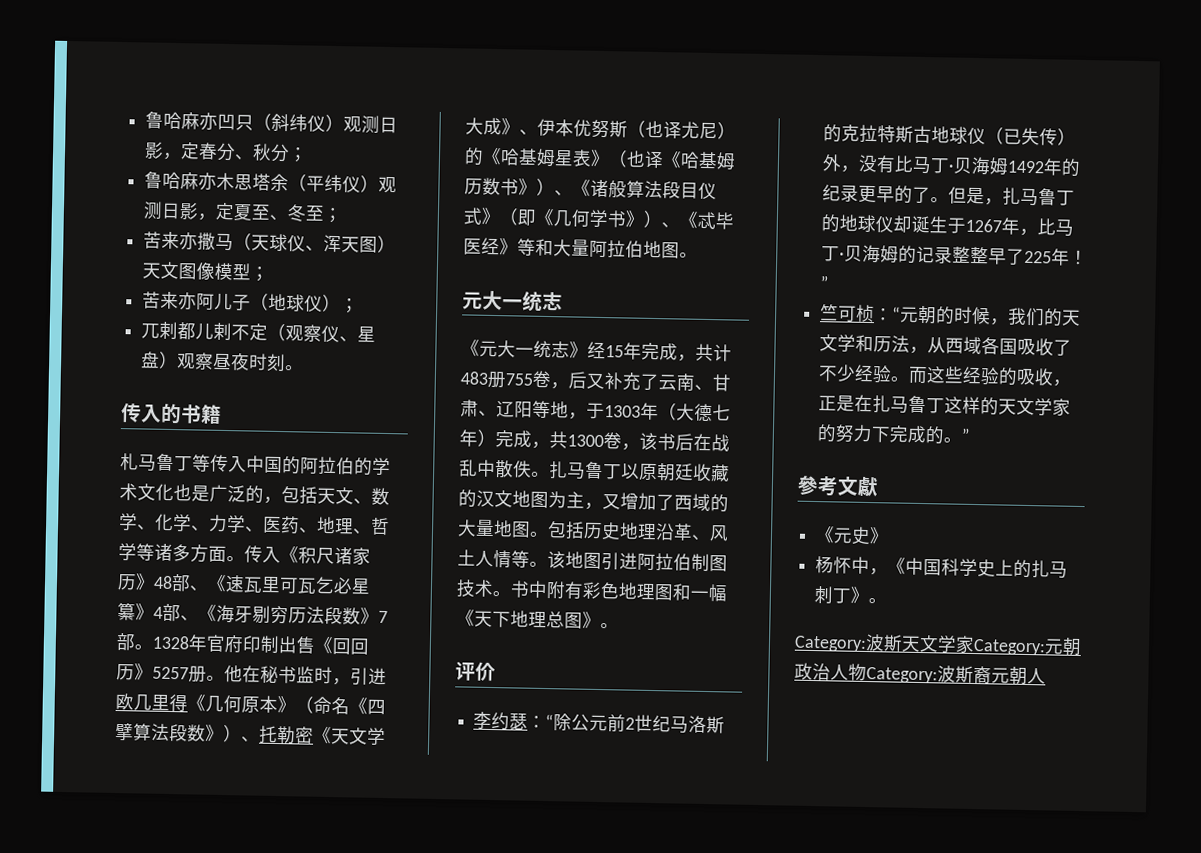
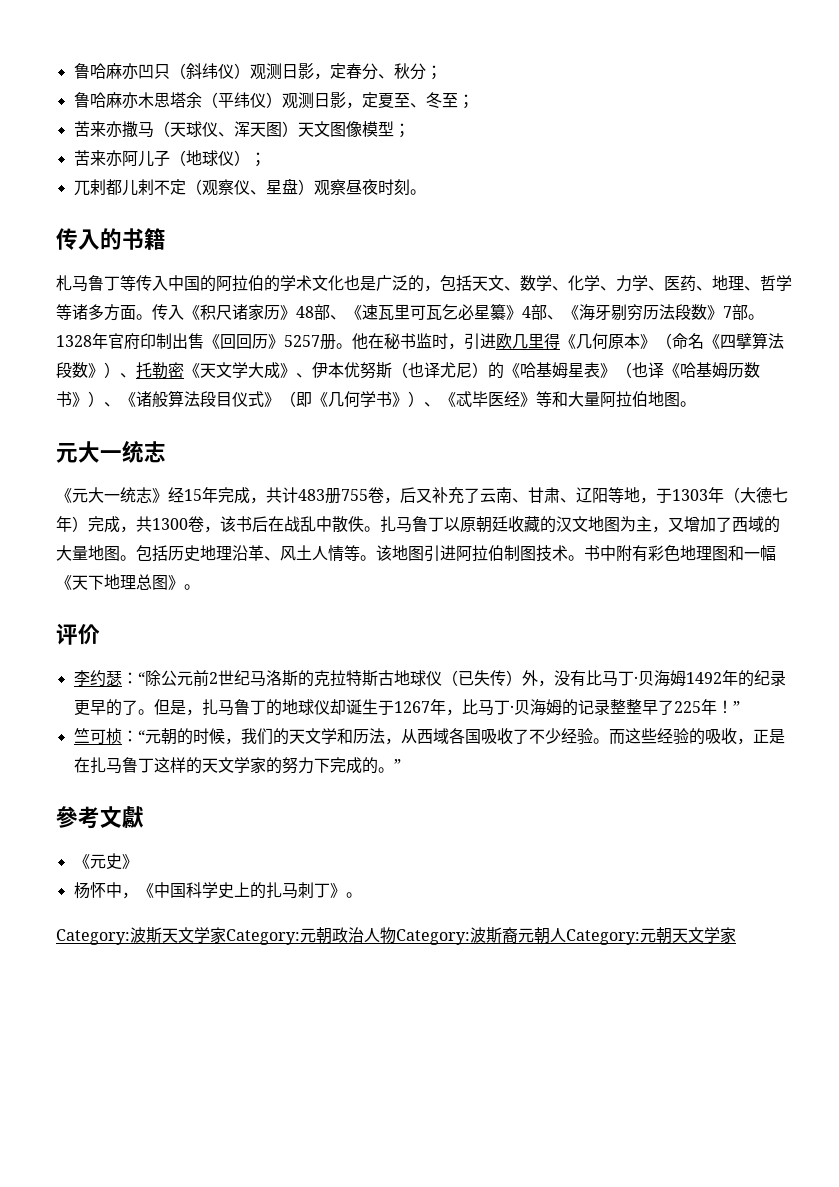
- Category:波斯天文学家Category:元朝政治人物Category:波斯裔元朝人
+ Category:波斯天文学家Category:元朝政治人物Category:波斯裔元朝人Category:元朝天文学家

